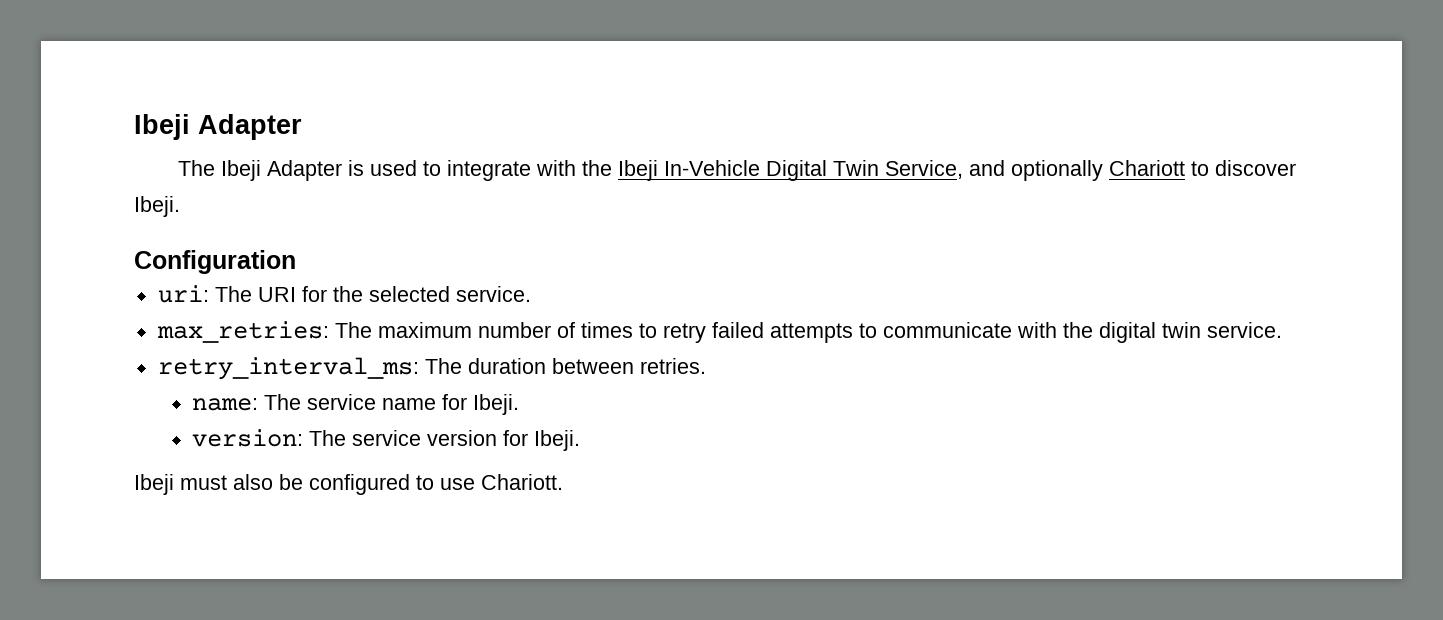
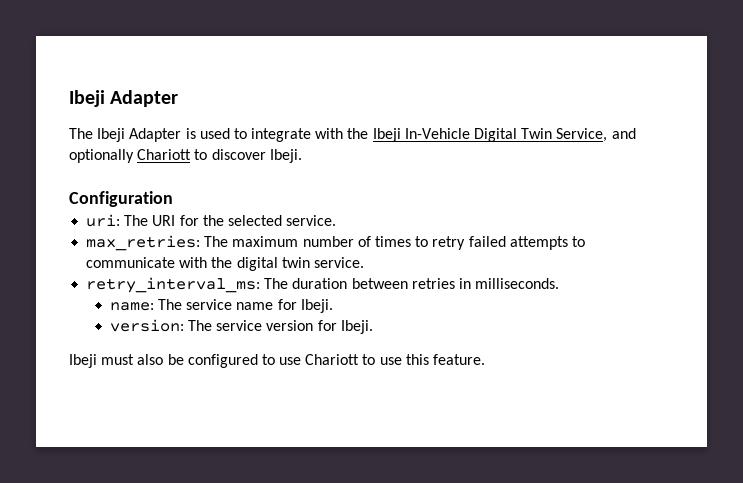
- retry_interval_ms: The duration between retries.
+ retry_interval_ms: The duration between retries in milliseconds.
- Ibeji must also be configured to use Chariott.
+ Ibeji must also be configured to use Chariott to use this feature.

